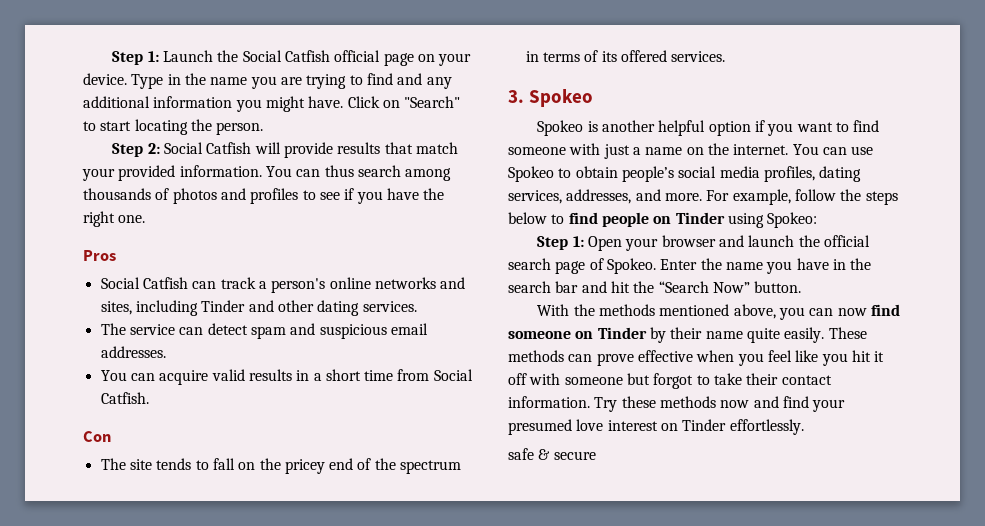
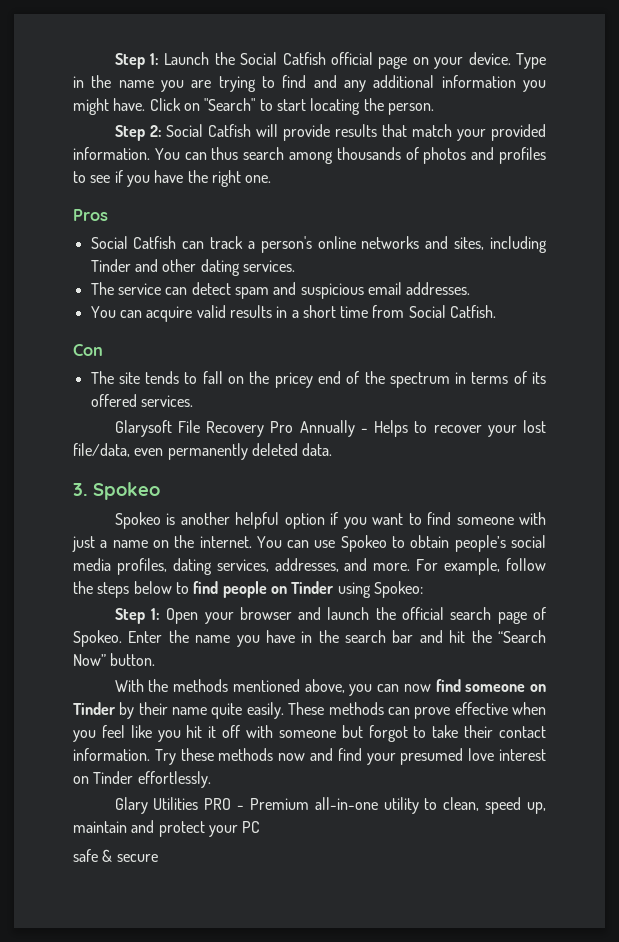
+ Glarysoft File Recovery Pro Annually - Helps to recover your lost file/data, even permanently deleted data.
+ Glary Utilities PRO - Premium all-in-one utility to clean, speed up, maintain and protect your PC

